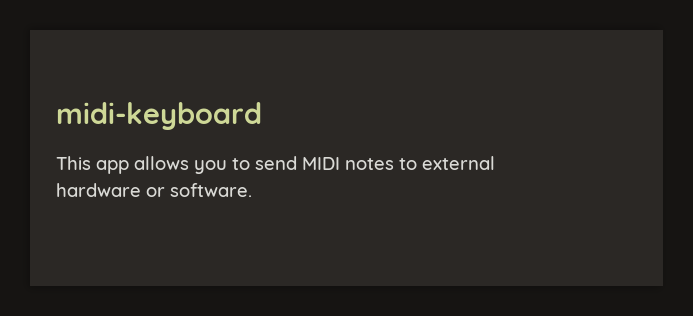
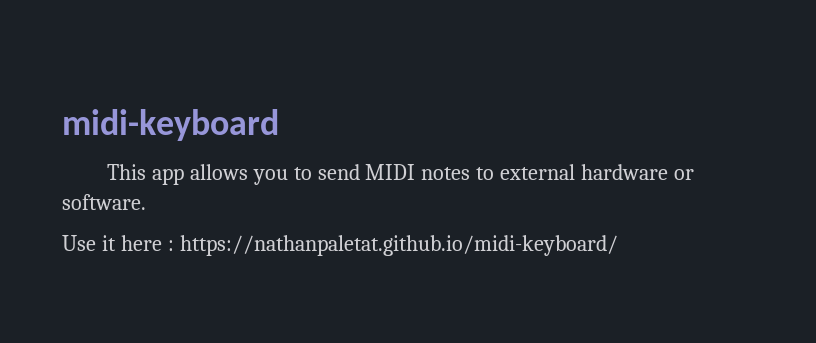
+ Use it here : https://nathanpaletat.github.io/midi-keyboard/

